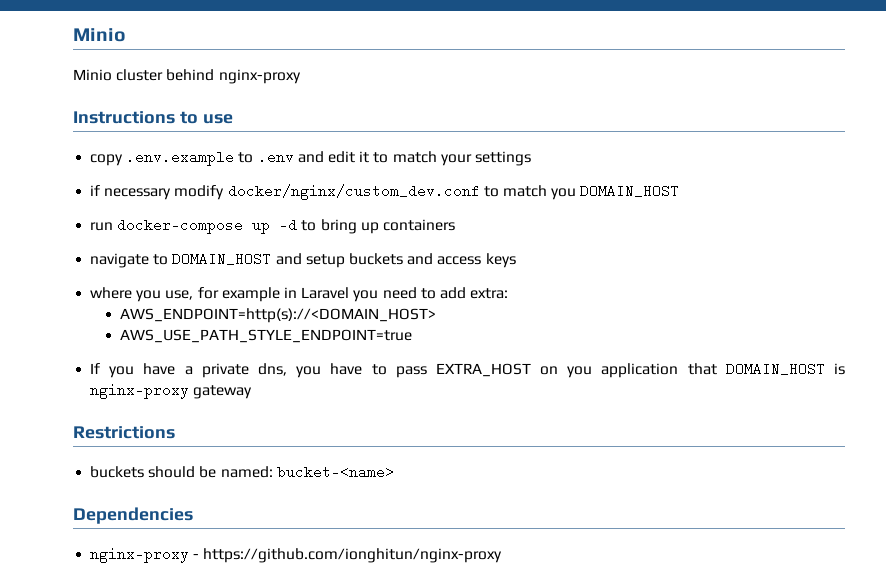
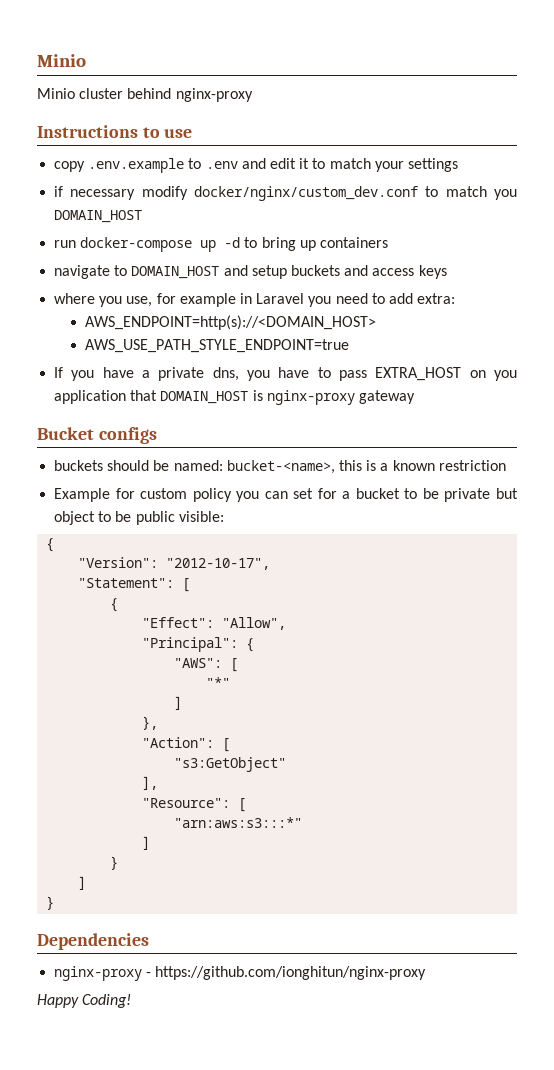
- Restrictions
+ Bucket configs
- buckets should be named: bucket-<name>
+ buckets should be named: bucket-<name>, this is a known restriction
+ Example for custom policy you can set for a bucket to be private but object to be public visible:
+ {
+ "Version": "2012-10-17",
+ "Statement": [
+ {
+ "Effect": "Allow",
+ "Principal": {
+ "AWS": [
+ "*"
+ ]
+ },
+ "Action": [
+ "s3:GetObject"
+ ],
+ "Resource": [
+ "arn:aws:s3:::*"
+ ]
+ }
+ ]
+ }
+ Happy Coding!

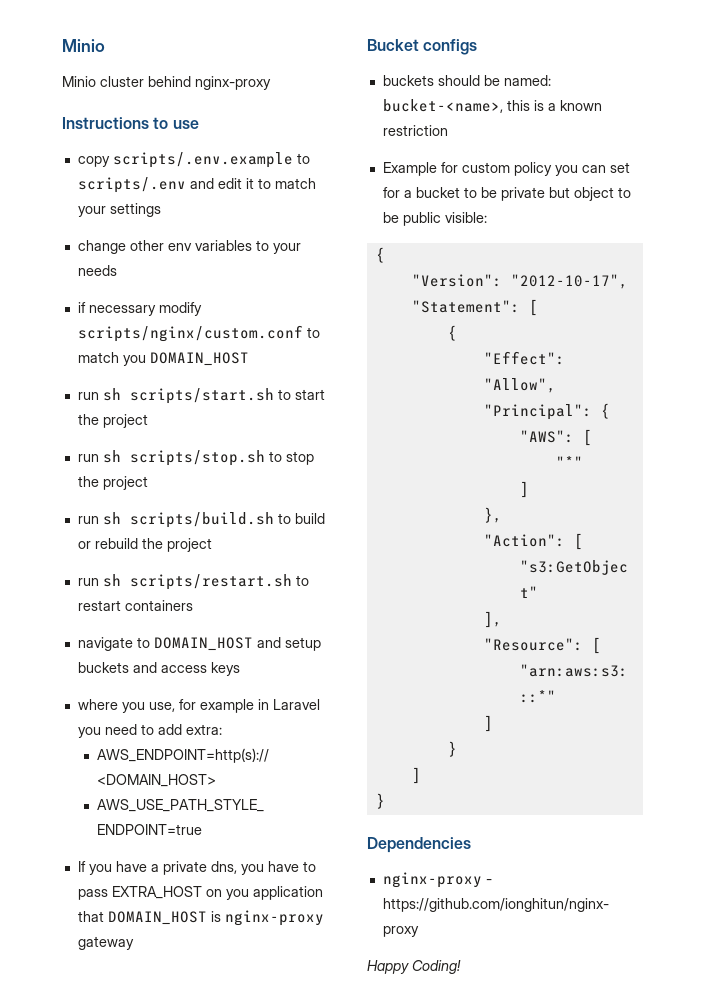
- copy .env.example to .env and edit it to match your settings
+ copy scripts/.env.example to scripts/.env and edit it to match your settings
+ change other env variables to your needs
- if necessary modify docker/nginx/custom_dev.conf to match you DOMAIN_HOST
+ if necessary modify scripts/nginx/custom.conf to match you DOMAIN_HOST
- run docker-compose up -d to bring up containers
+ run sh scripts/start.sh to start the project
+ run sh scripts/stop.sh to stop the project
+ run sh scripts/build.sh to build or rebuild the project
+ run sh scripts/restart.sh to restart containers

